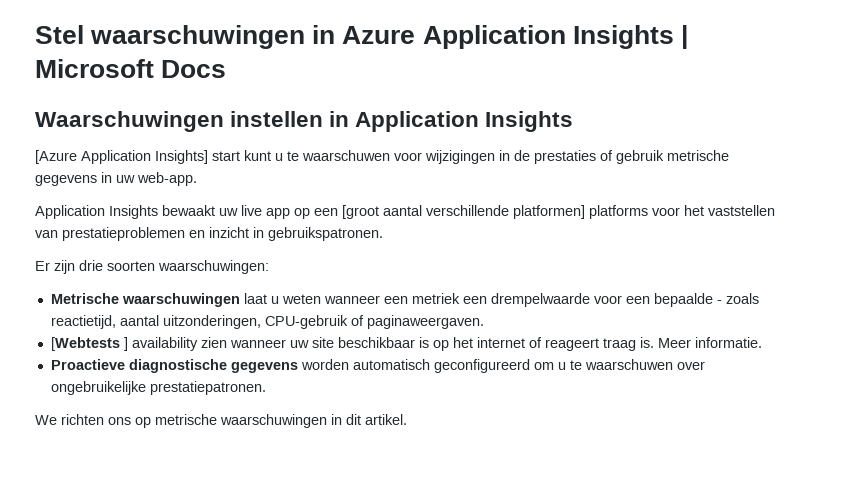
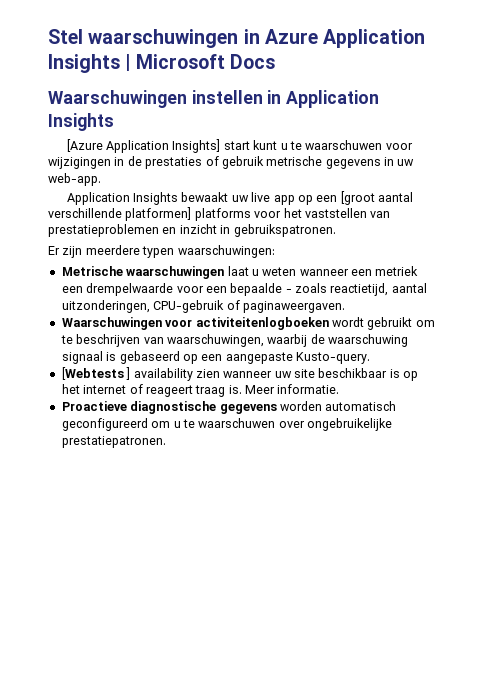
- Er zijn drie soorten waarschuwingen:
+ Er zijn meerdere typen waarschuwingen:
+ Waarschuwingen voor activiteitenlogboeken wordt gebruikt om te beschrijven van waarschuwingen, waarbij de waarschuwing signaal is gebaseerd op een aangepaste Kusto-query.
- We richten ons op metrische waarschuwingen in dit artikel.

